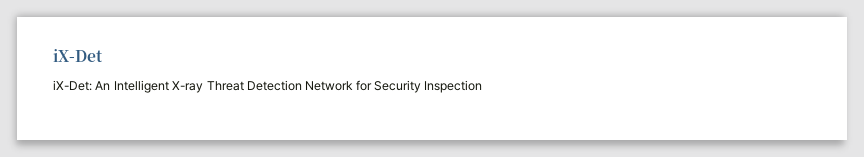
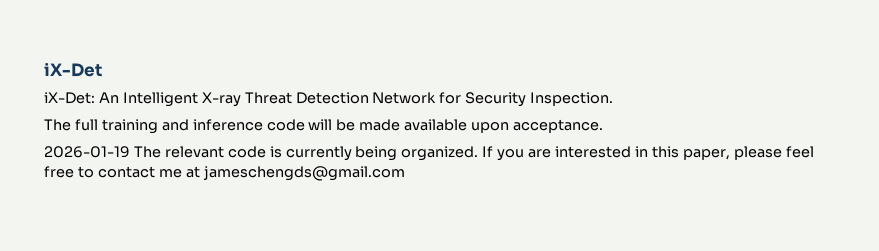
- iX-Det: An Intelligent X-ray Threat Detection Network for Security Inspection
+ iX-Det: An Intelligent X-ray Threat Detection Network for Security Inspection.
+ The full training and inference code will be made available upon acceptance.
+ 2026-01-19 The relevant code is currently being organized. If you are interested in this paper, please feel free to contact me at jameschengds@gmail.com

